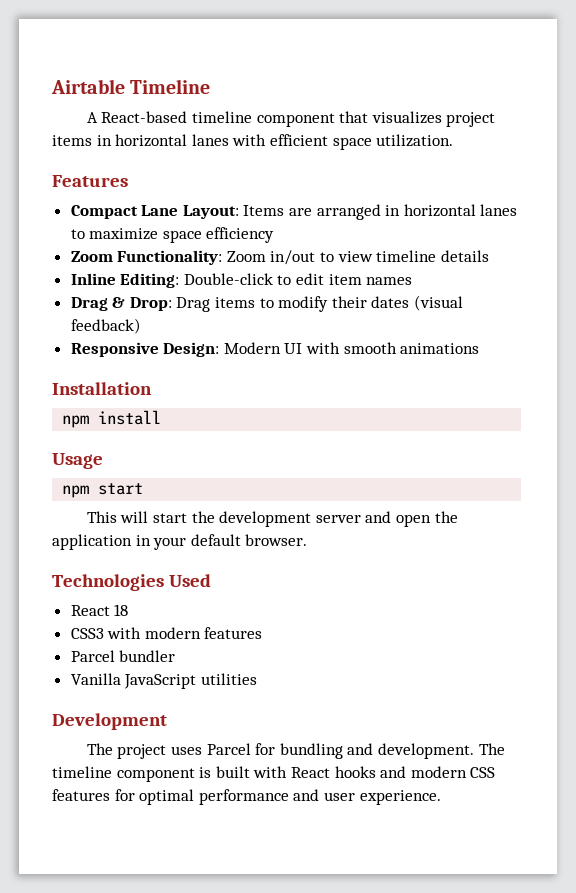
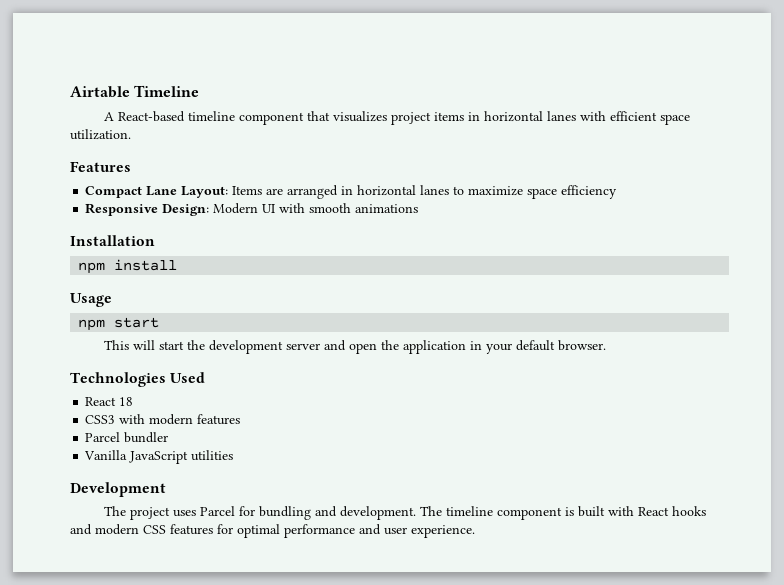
- Zoom Functionality: Zoom in/out to view timeline details
- Inline Editing: Double-click to edit item names
- Drag & Drop: Drag items to modify their dates (visual feedback)

